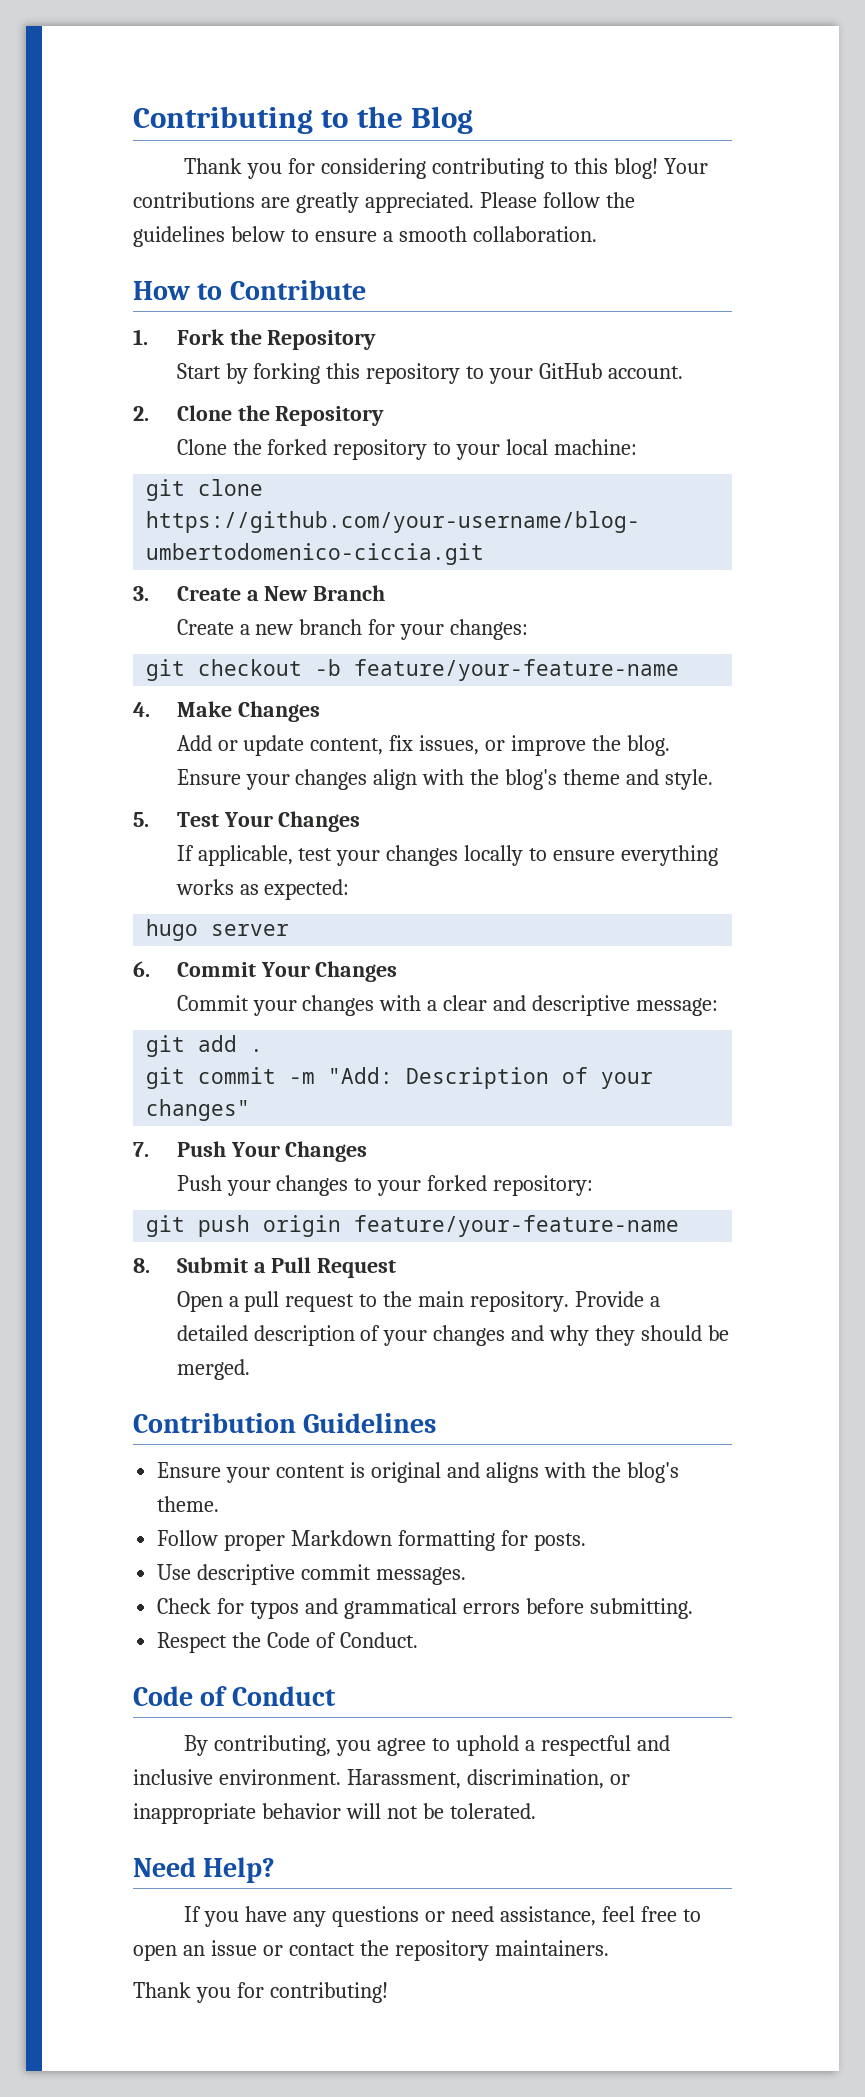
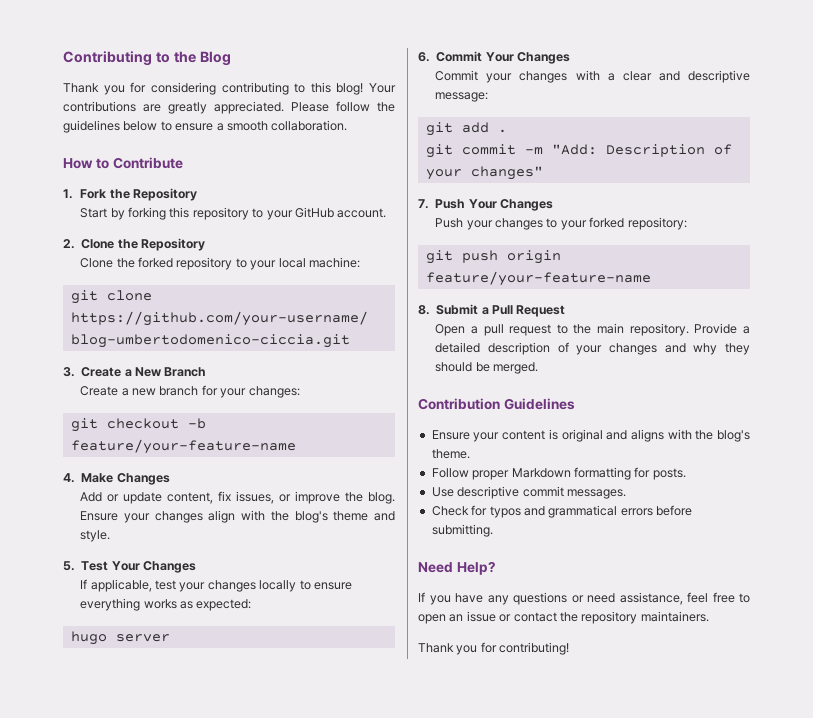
- Respect the Code of Conduct.
- Code of Conduct
- By contributing, you agree to uphold a respectful and inclusive environment. Harassment, discrimination, or inappropriate behavior will not be tolerated.

